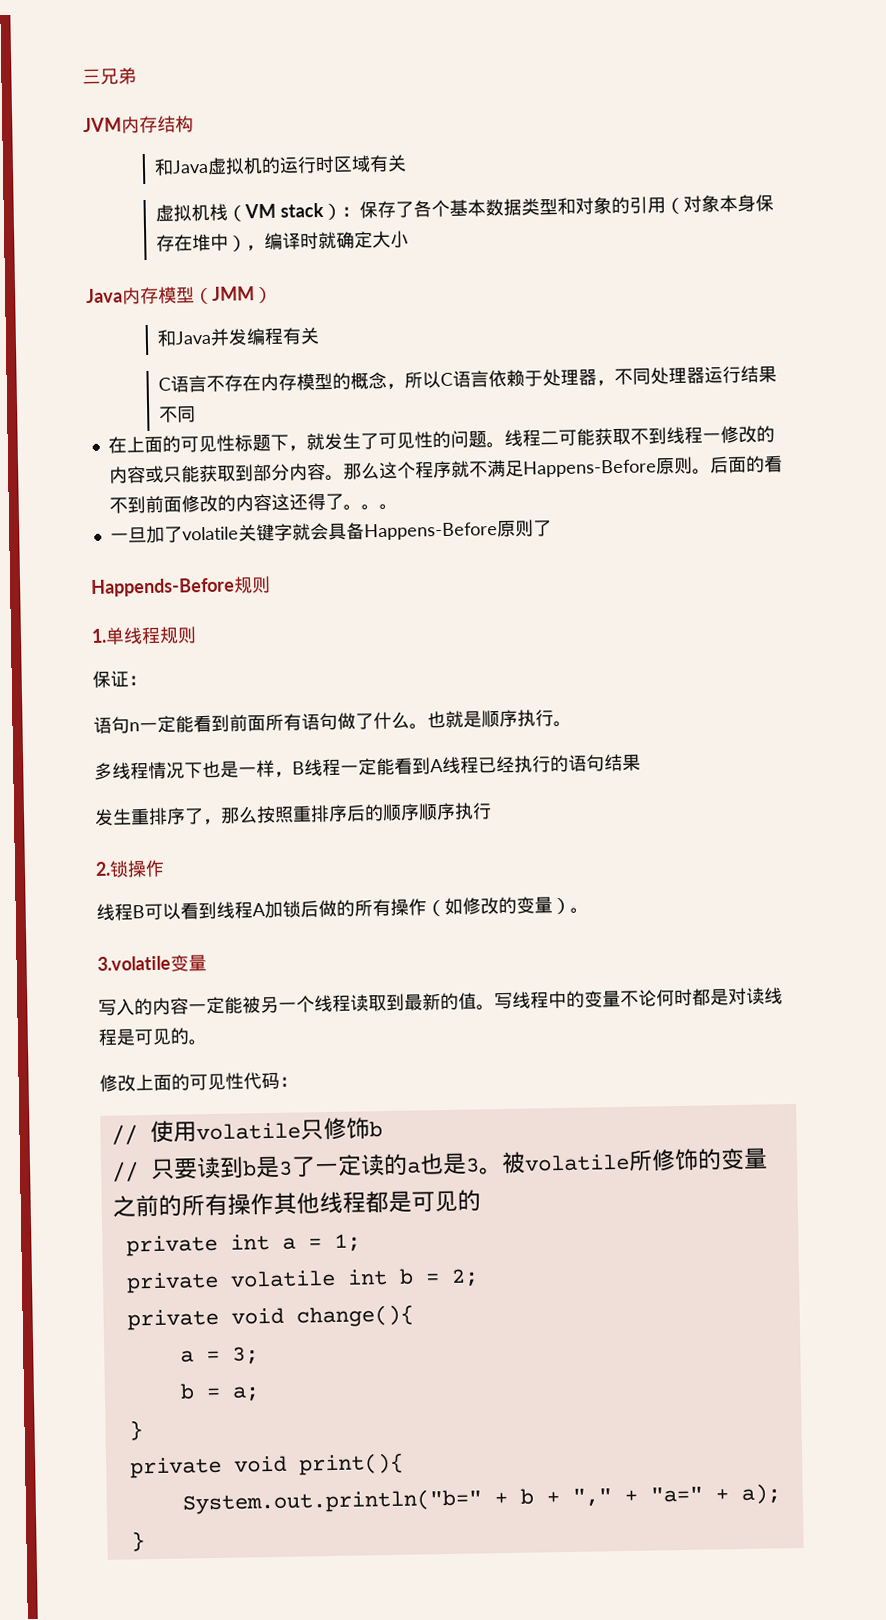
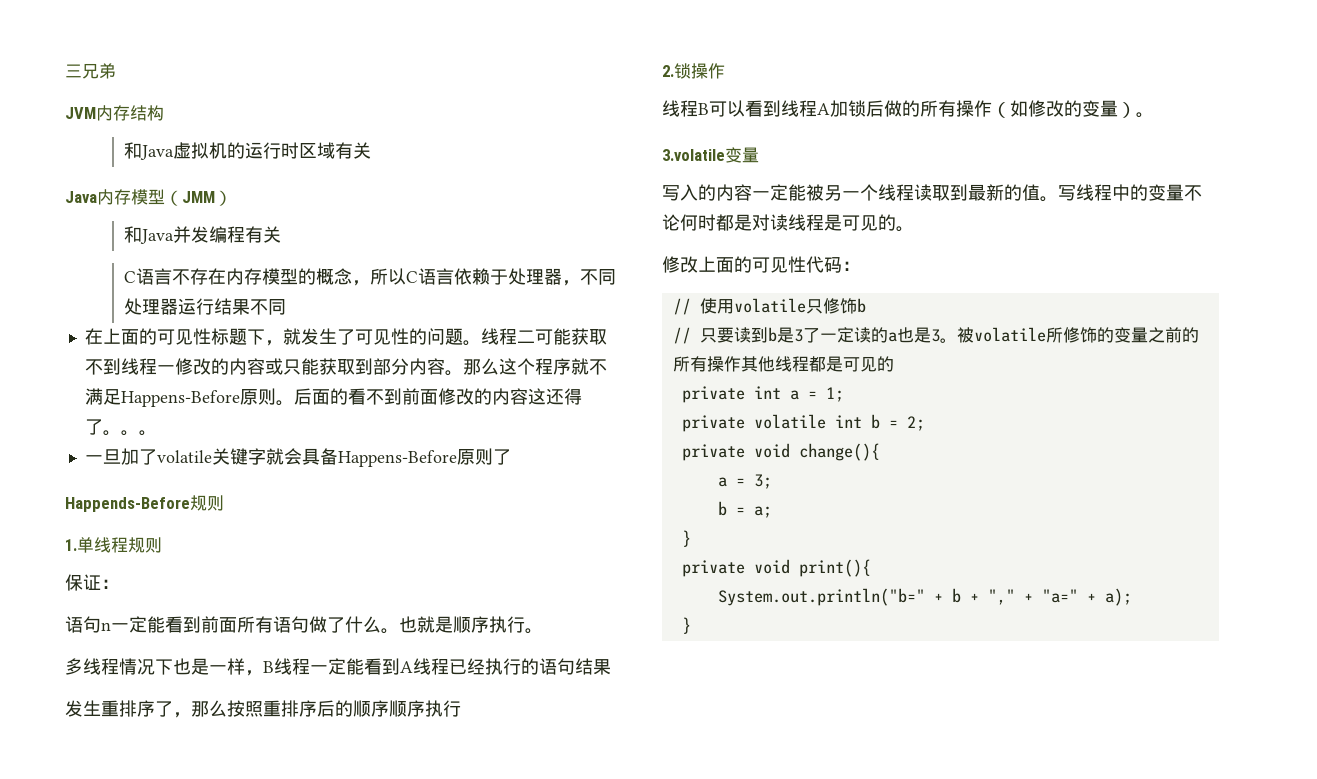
- 虚拟机栈（VM stack）：保存了各个基本数据类型和对象的引用（对象本身保存在堆中），编译时就确定大小

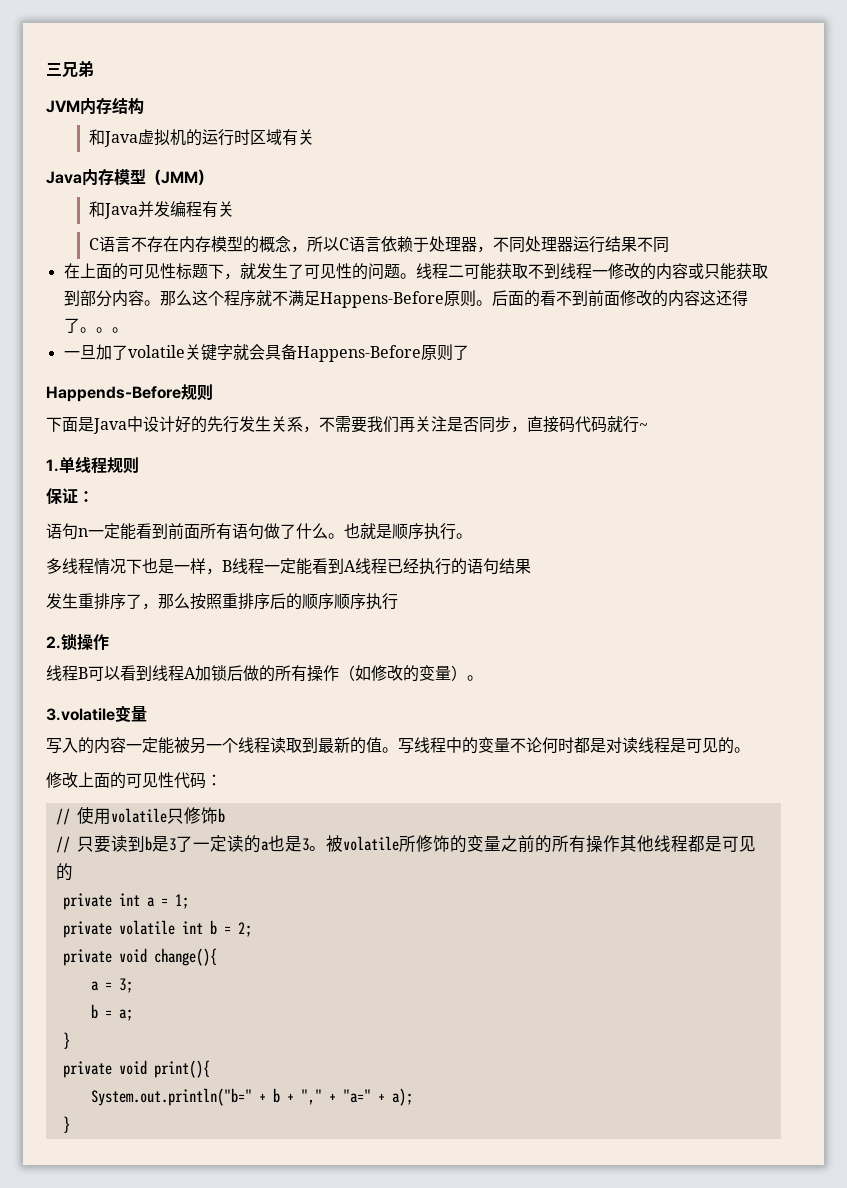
+ 下面是Java中设计好的先行发生关系，不需要我们再关注是否同步，直接码代码就行~

